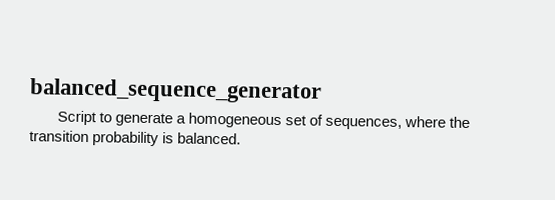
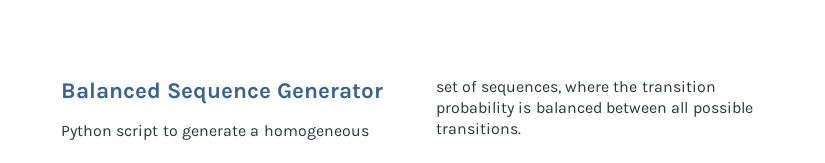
- balanced_sequence_generator
- Script to generate a homogeneous set of sequences, where the transition probability is balanced.
+ Balanced Sequence Generator
+ Python script to generate a homogeneous set of sequences, where the transition probability is balanced between all possible transitions.

